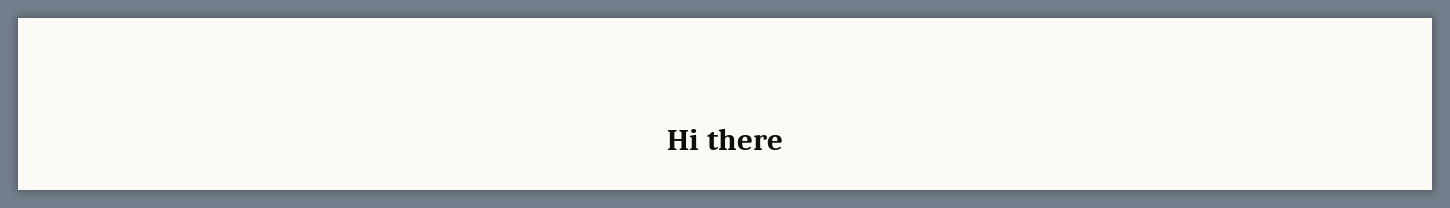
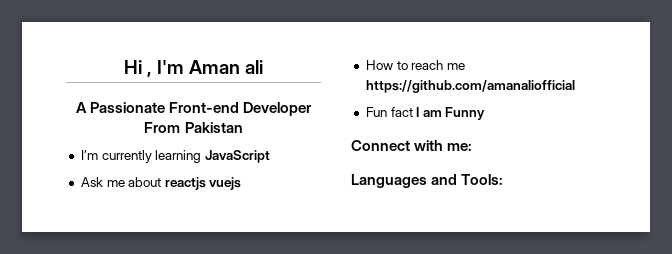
- Hi there
+ Hi , I'm Aman ali
+ A Passionate Front-end Developer From Pakistan
+ I’m currently learning JavaScript
+ Ask me about reactjs vuejs
+ How to reach me https://github.com/amanaliofficial
+ Fun fact I am Funny
+ Connect with me:
+ Languages and Tools:

